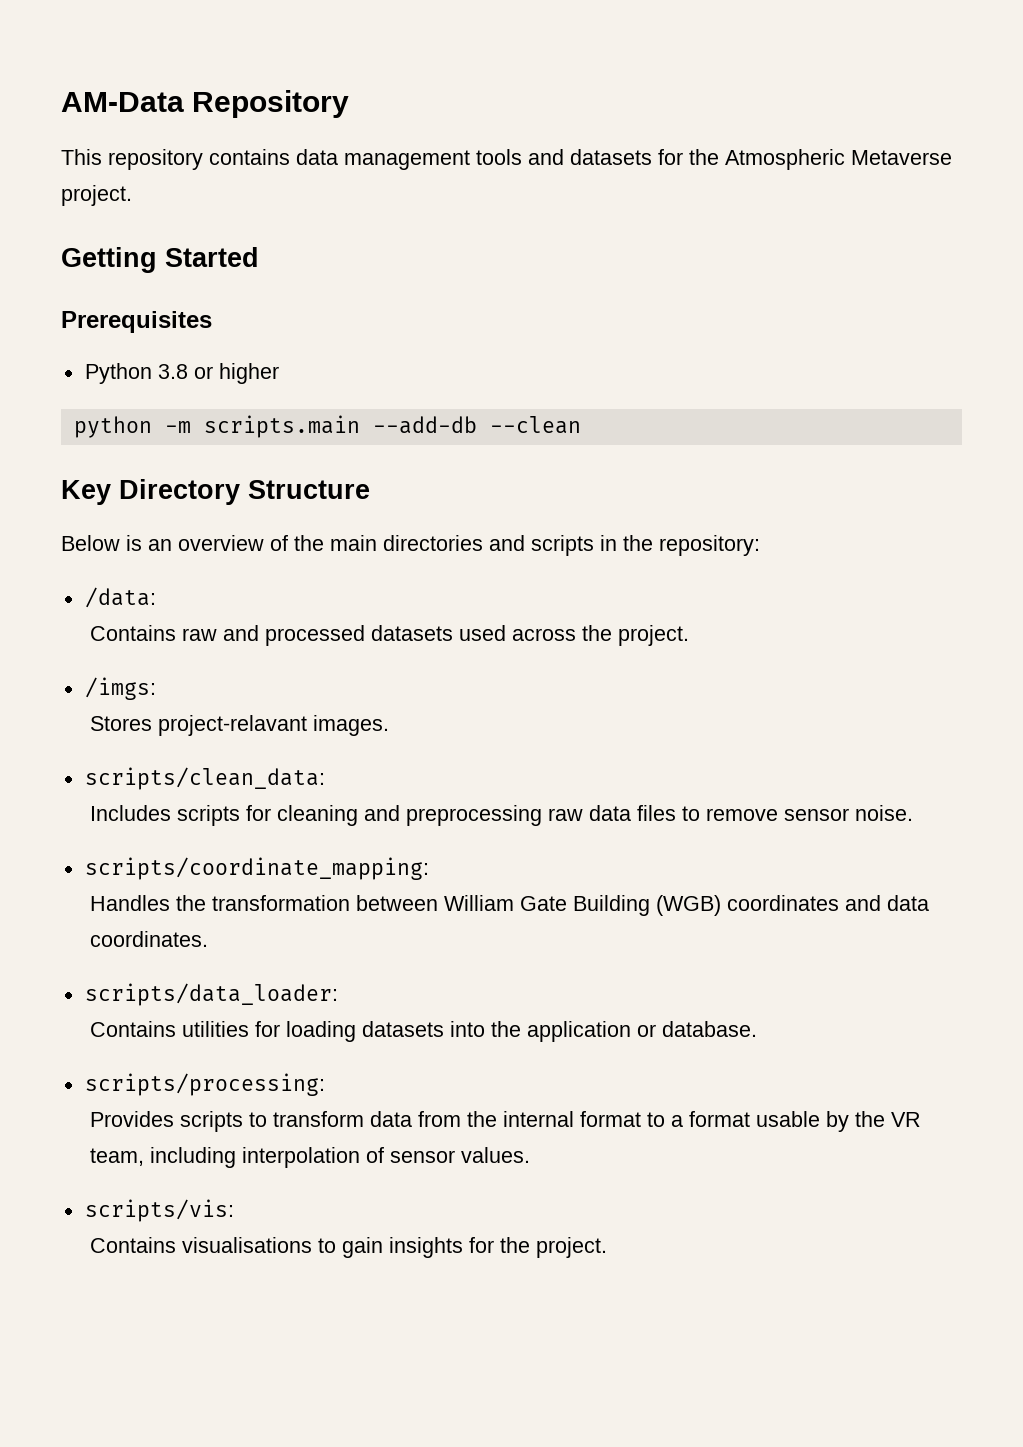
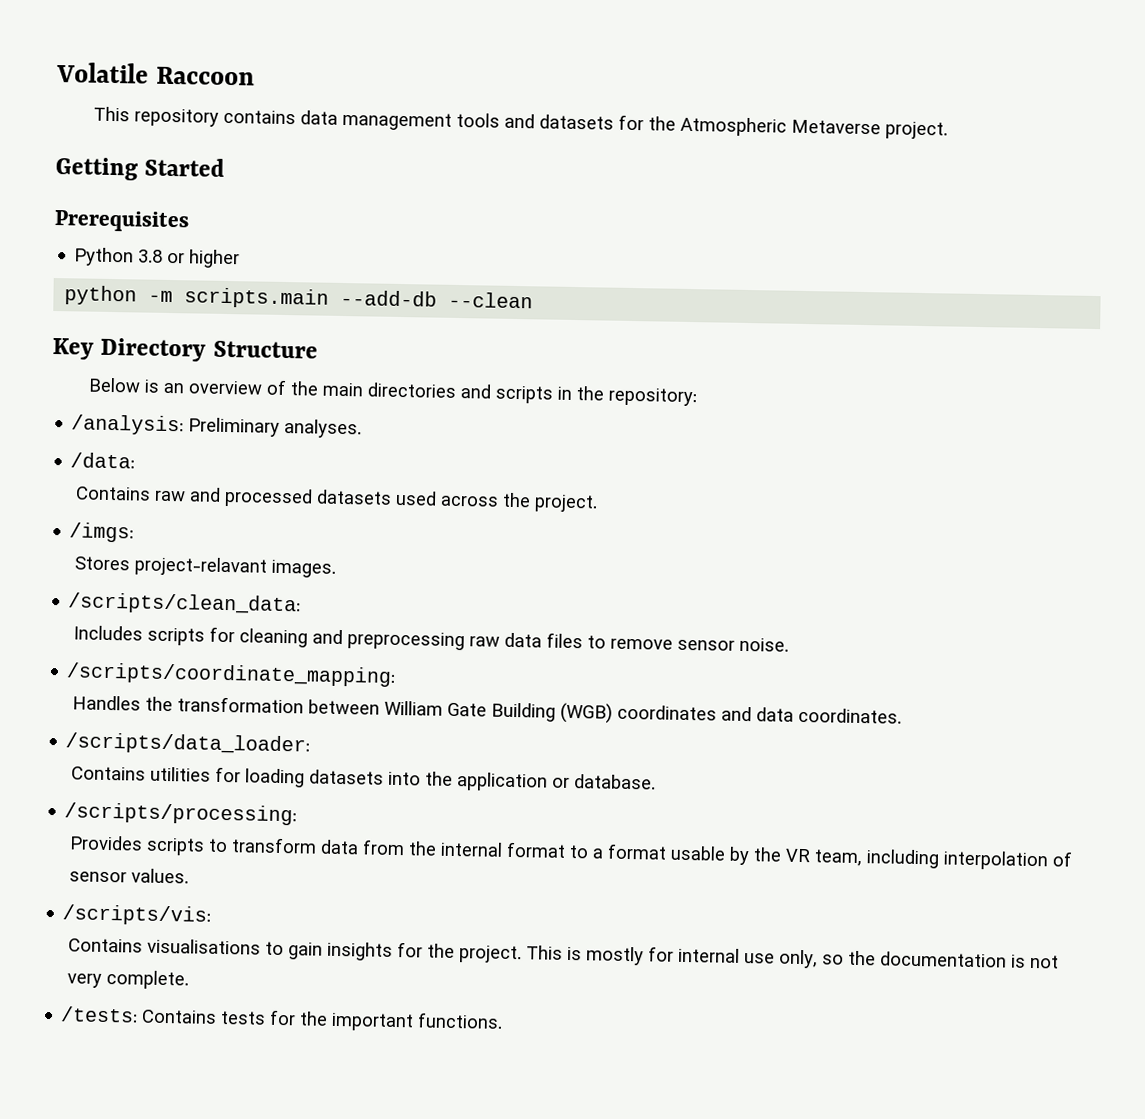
- AM-Data Repository
+ Volatile Raccoon
+ /analysis: Preliminary analyses.
- scripts/clean_data:
+ /scripts/clean_data:
- scripts/coordinate_mapping:
+ /scripts/coordinate_mapping:
- scripts/data_loader:
+ /scripts/data_loader:
- scripts/processing:
+ /scripts/processing:
- scripts/vis:
+ /scripts/vis:
+ This is mostly for internal use only, so the documentation is not very complete.
+ /tests: Contains tests for the important functions.

